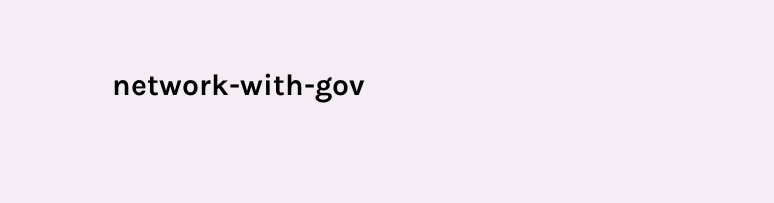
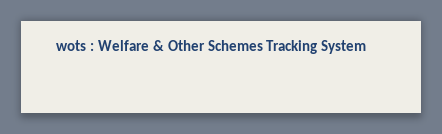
- network-with-gov
+ wots : Welfare & Other Schemes Tracking System

